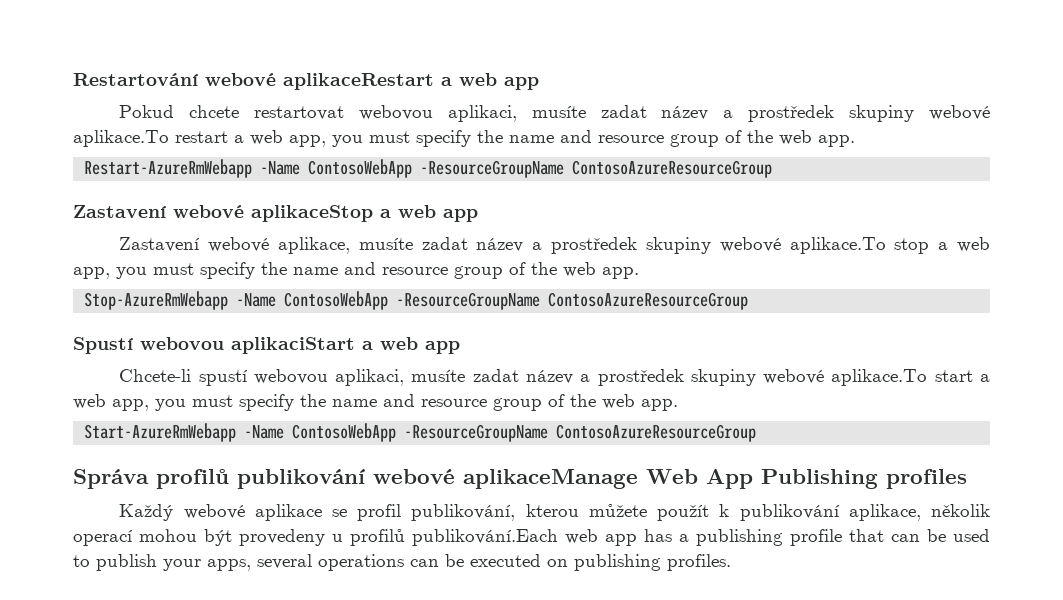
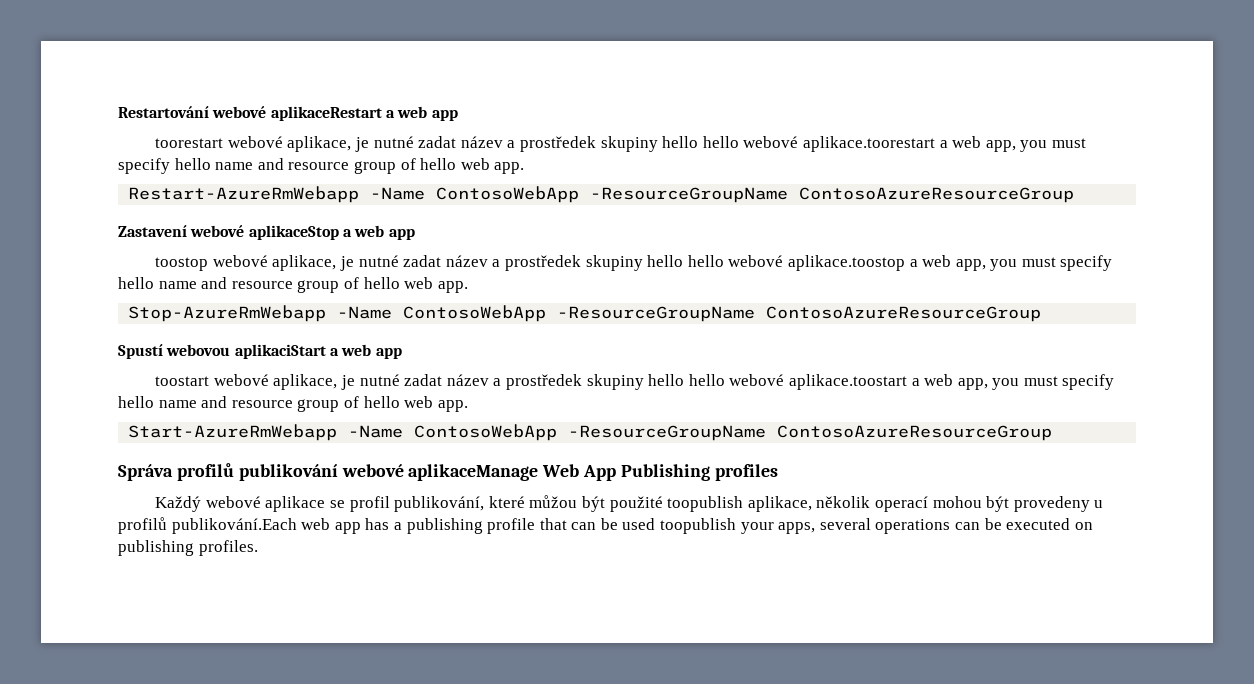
- Pokud chcete restartovat webovou aplikaci, musíte zadat název a prostředek skupiny webové aplikace.To restart a web app, you must specify the name and resource group of the web app.
+ toorestart webové aplikace, je nutné zadat název a prostředek skupiny hello hello webové aplikace.toorestart a web app, you must specify hello name and resource group of hello web app.
- Zastavení webové aplikace, musíte zadat název a prostředek skupiny webové aplikace.To stop a web app, you must specify the name and resource group of the web app.
+ toostop webové aplikace, je nutné zadat název a prostředek skupiny hello hello webové aplikace.toostop a web app, you must specify hello name and resource group of hello web app.
- Chcete-li spustí webovou aplikaci, musíte zadat název a prostředek skupiny webové aplikace.To start a web app, you must specify the name and resource group of the web app.
+ toostart webové aplikace, je nutné zadat název a prostředek skupiny hello hello webové aplikace.toostart a web app, you must specify hello name and resource group of hello web app.
- Každý webové aplikace se profil publikování, kterou můžete použít k publikování aplikace, několik operací mohou být provedeny u profilů publikování.Each web app has a publishing profile that can be used to publish your apps, several operations can be executed on publishing profiles.
+ Každý webové aplikace se profil publikování, které můžou být použité toopublish aplikace, několik operací mohou být provedeny u profilů publikování.Each web app has a publishing profile that can be used toopublish your apps, several operations can be executed on publishing profiles.

